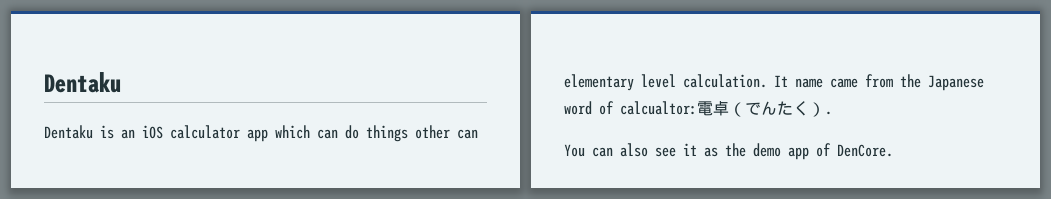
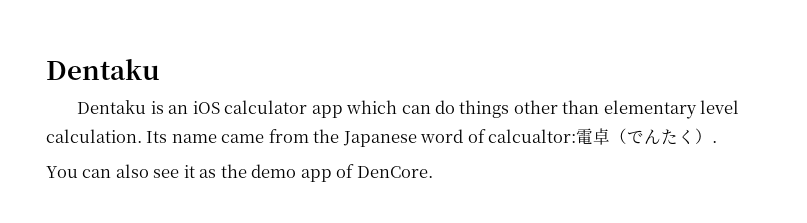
- Dentaku is an iOS calculator app which can do things other can elementary level calculation.
+ Dentaku is an iOS calculator app which can do things other than elementary level calculation.
- It name came from the Japanese word of calcualtor:電卓（でんたく）.
+ Its name came from the Japanese word of calcualtor:電卓（でんたく）.

